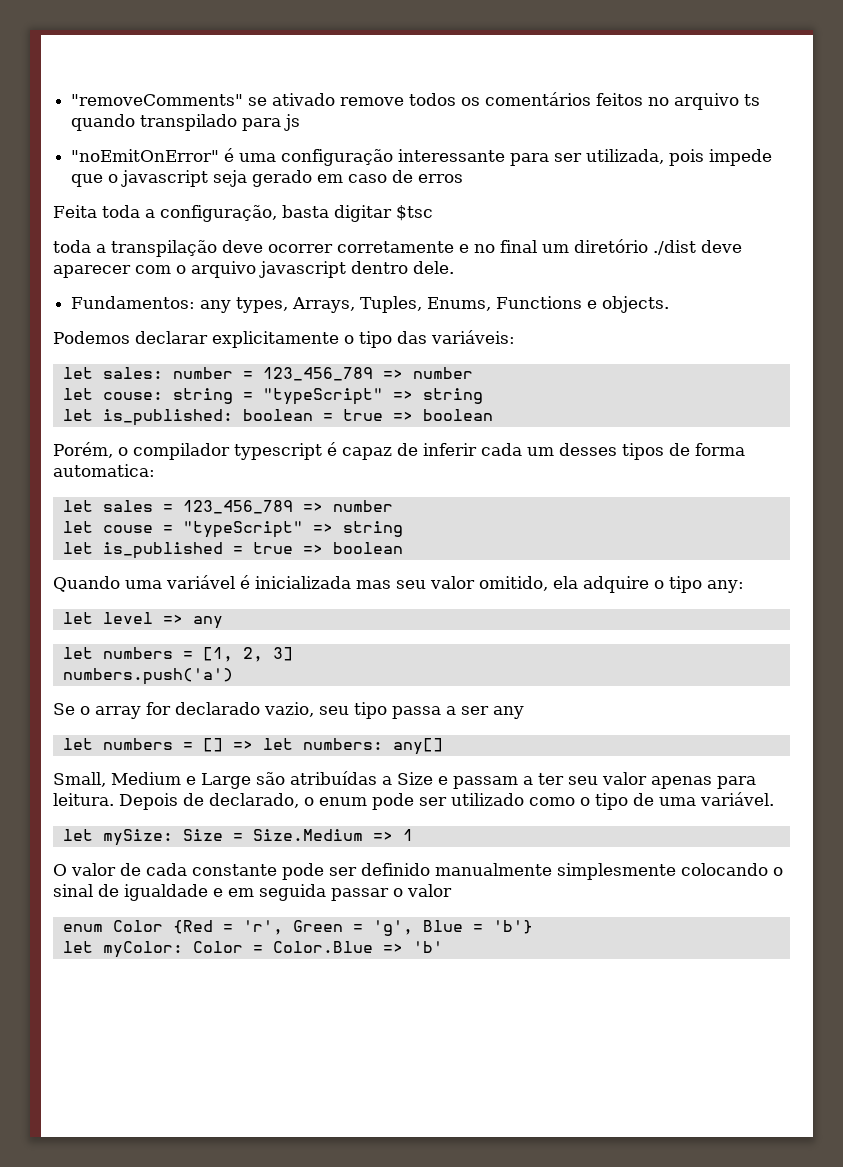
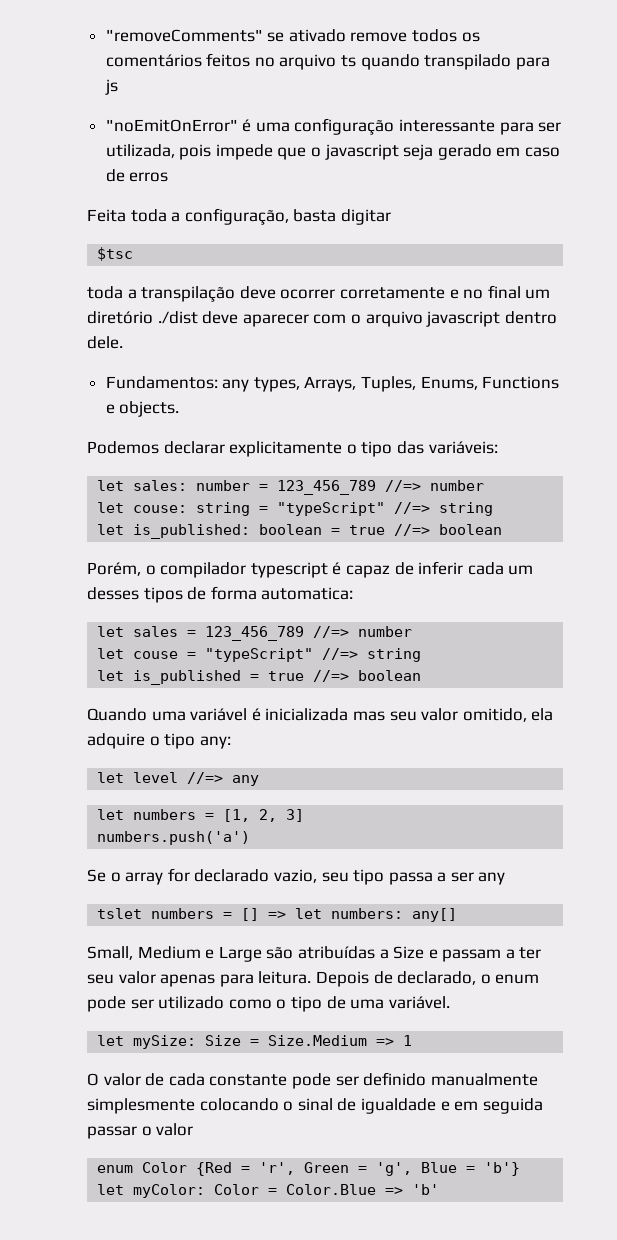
- Feita toda a configuração, basta digitar $tsc
+ Feita toda a configuração, basta digitar
+ $tsc
- let sales: number = 123_456_789 => number
+ let sales: number = 123_456_789 //=> number
- let couse: string = "typeScript" => string
+ let couse: string = "typeScript" //=> string
- let is_published: boolean = true => boolean
+ let is_published: boolean = true //=> boolean
- let sales = 123_456_789 => number
+ let sales = 123_456_789 //=> number
- let couse = "typeScript" => string
+ let couse = "typeScript" //=> string
- let is_published = true => boolean
+ let is_published = true //=> boolean
- let level => any
+ let level //=> any
- let numbers = [] => let numbers: any[]
+ tslet numbers = [] => let numbers: any[]

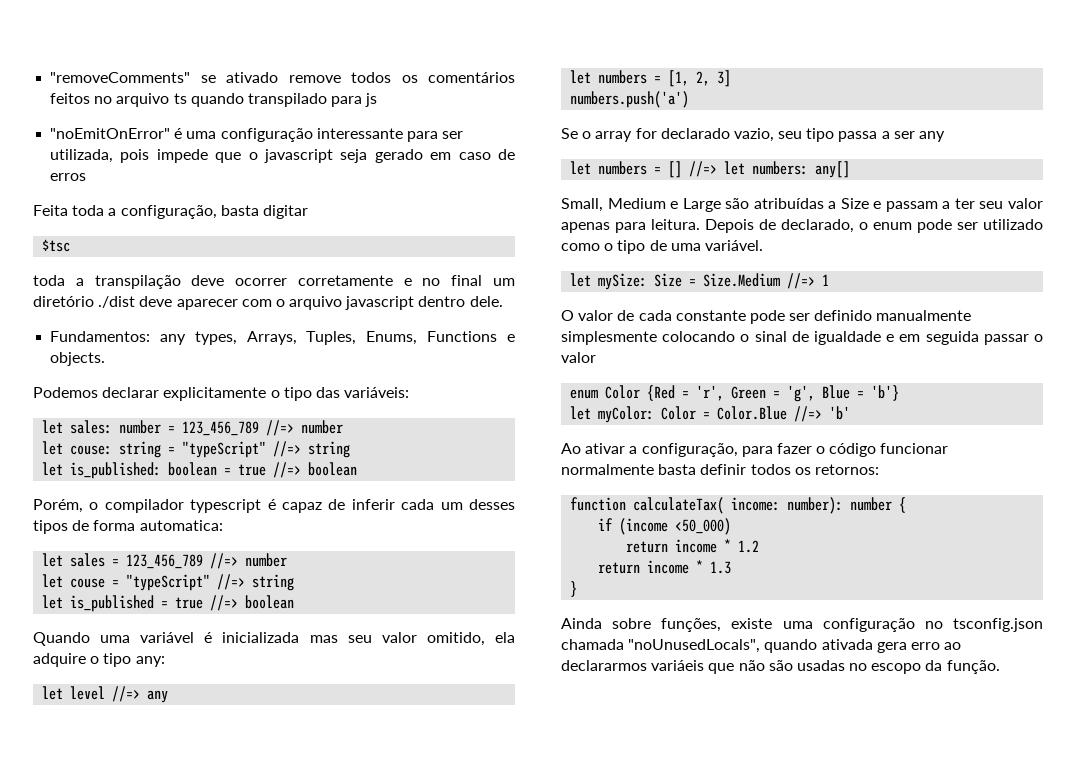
- tslet numbers = [] => let numbers: any[]
+ let numbers = [] //=> let numbers: any[]
- let mySize: Size = Size.Medium => 1
+ let mySize: Size = Size.Medium //=> 1
- let myColor: Color = Color.Blue => 'b'
+ let myColor: Color = Color.Blue //=> 'b'
+ Ao ativar a configuração, para fazer o código funcionar normalmente basta definir todos os retornos:
+ function calculateTax( income: number): number {
+ if (income <50_000)
+ return income * 1.2
+ return income * 1.3
+ }
+ Ainda sobre funções, existe uma configuração no tsconfig.json chamada "noUnusedLocals", quando ativada gera erro ao declararmos variáeis que não são usadas no escopo da função.

